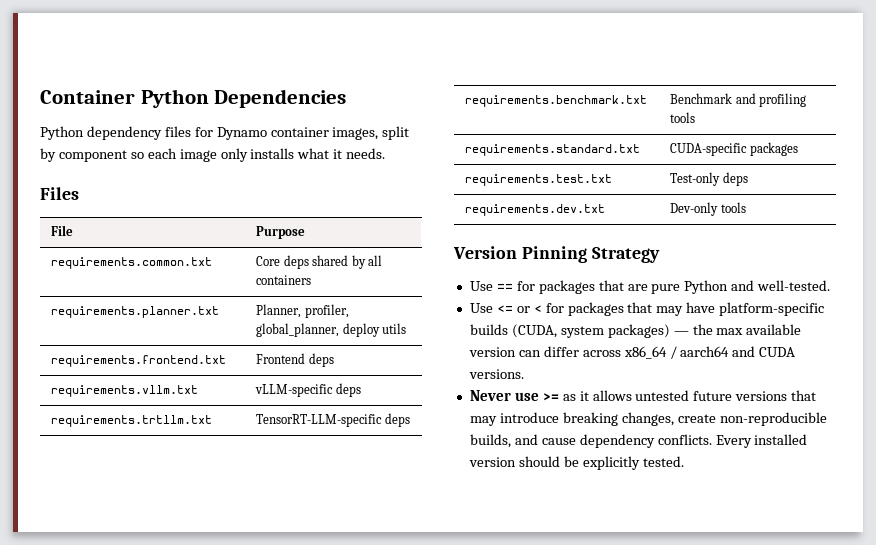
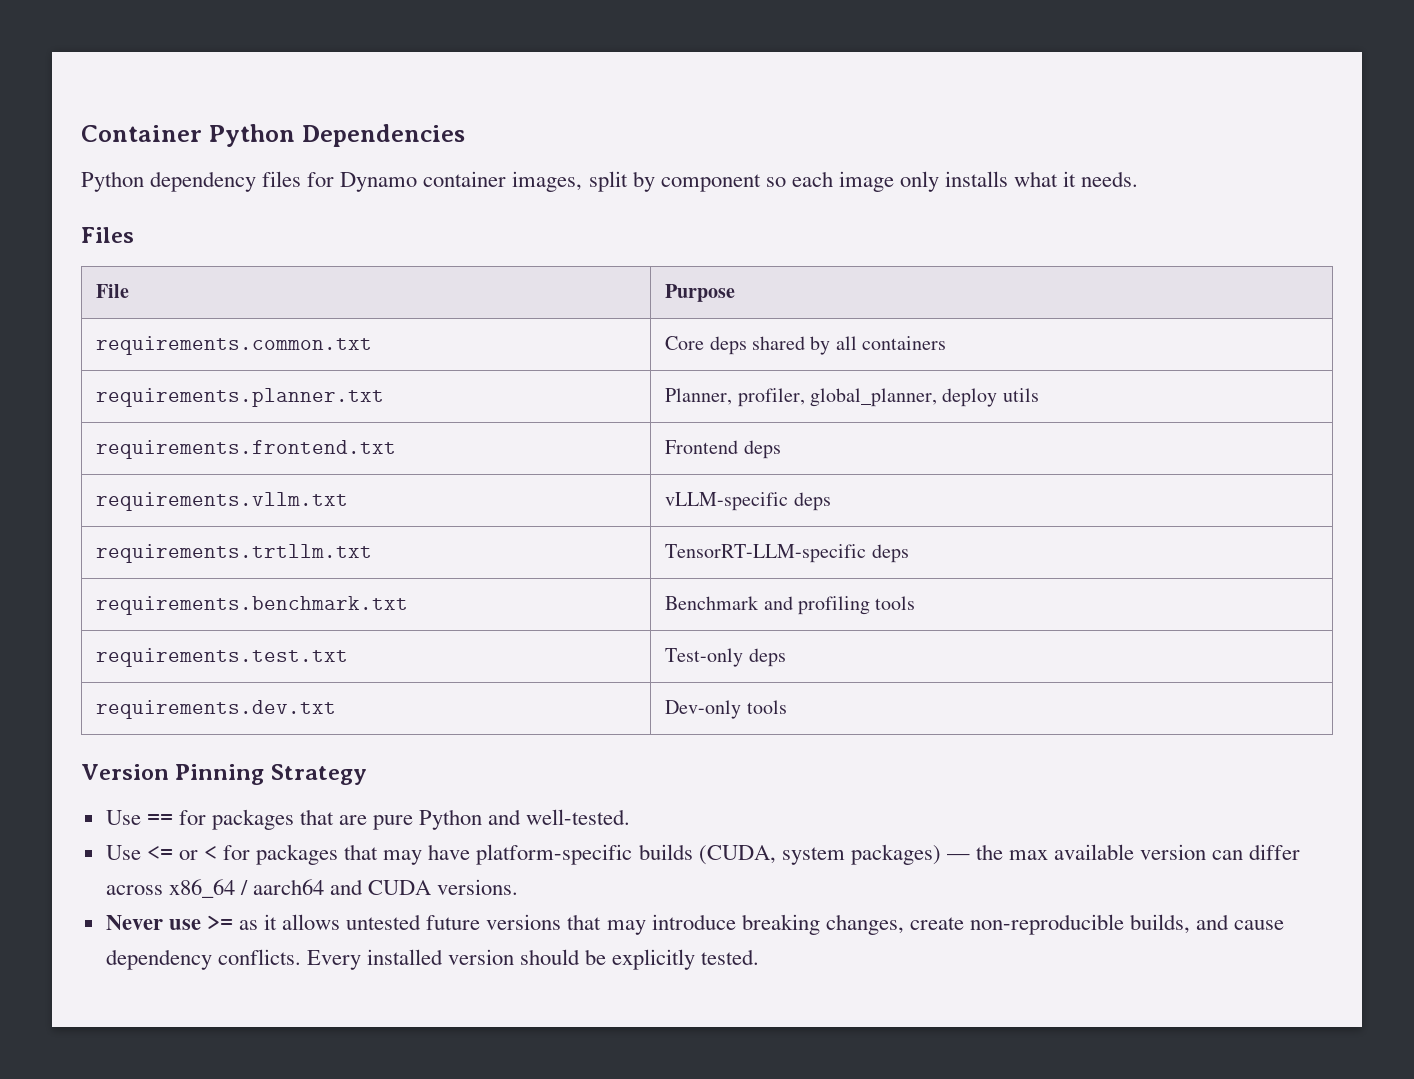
- requirements.standard.txt | CUDA-specific packages

